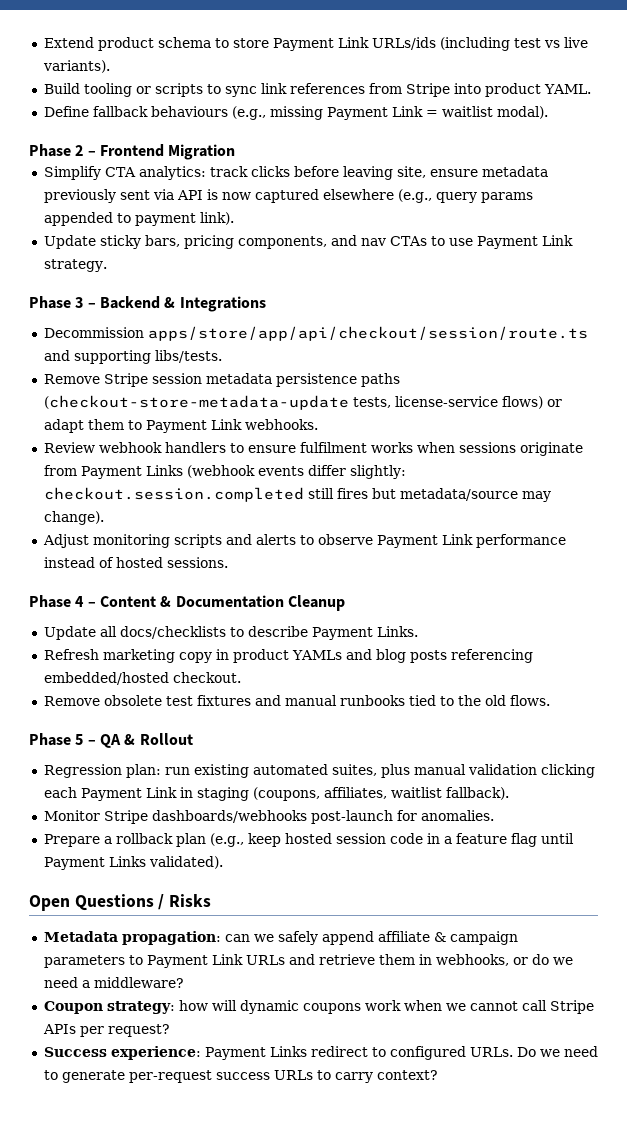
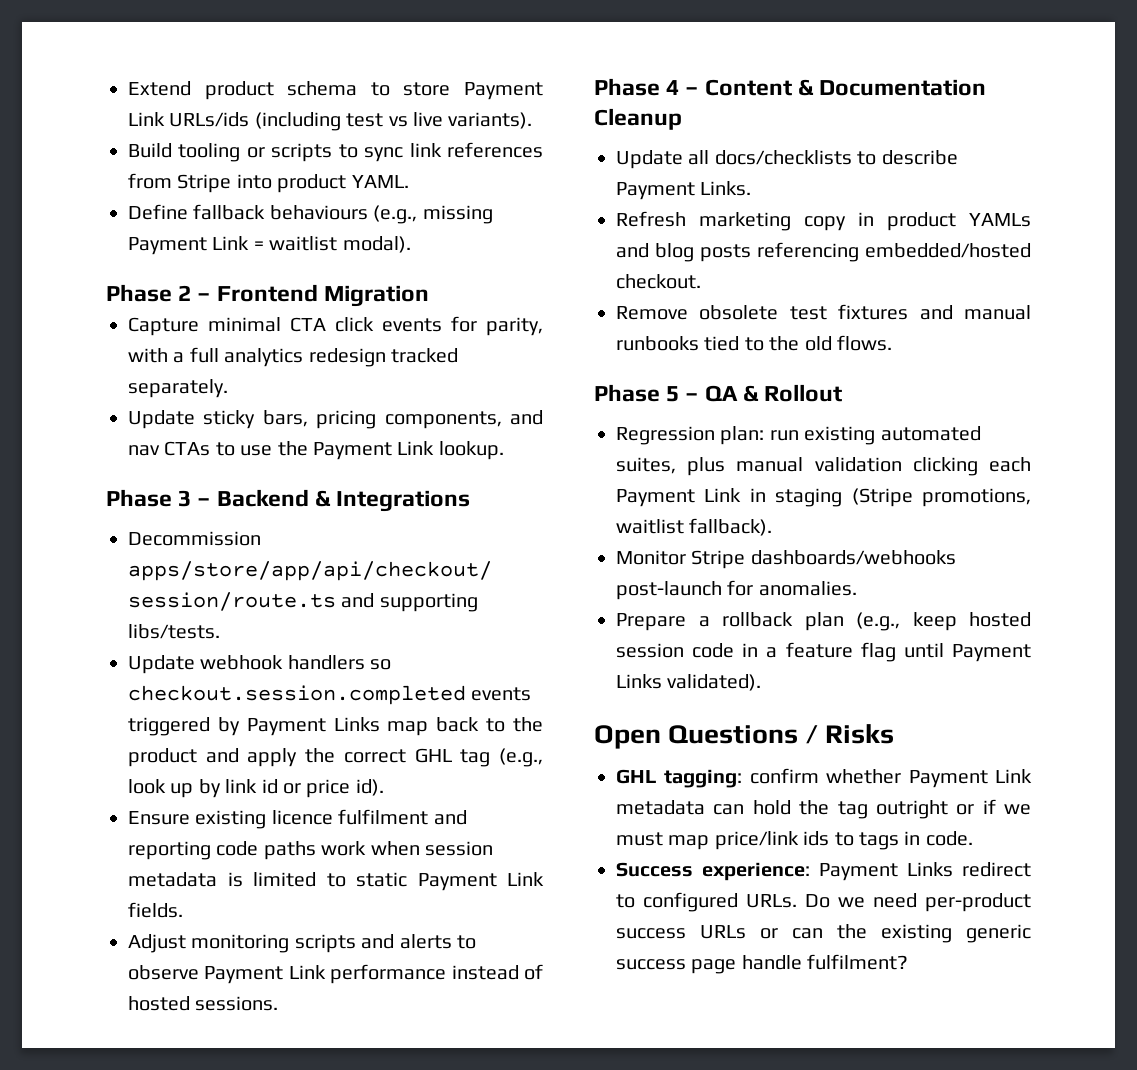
- Simplify CTA analytics: track clicks before leaving site, ensure metadata previously sent via API is now captured elsewhere (e.g., query params appended to payment link).
+ Capture minimal CTA click events for parity, with a full analytics redesign tracked separately.
- Update sticky bars, pricing components, and nav CTAs to use Payment Link strategy.
+ Update sticky bars, pricing components, and nav CTAs to use the Payment Link lookup.
- Remove Stripe session metadata persistence paths (checkout-store-metadata-update tests, license-service flows) or adapt them to Payment Link webhooks.
- Review webhook handlers to ensure fulfilment works when sessions originate from Payment Links (webhook events differ slightly: checkout.session.completed still fires but metadata/source may change).
+ Update webhook handlers so checkout.session.completed events triggered by Payment Links map back to the product and apply the correct GHL tag (e.g., look up by link id or price id).
+ Ensure existing licence fulfilment and reporting code paths work when session metadata is limited to static Payment Link fields.
- Regression plan: run existing automated suites, plus manual validation clicking each Payment Link in staging (coupons, affiliates, waitlist fallback).
+ Regression plan: run existing automated suites, plus manual validation clicking each Payment Link in staging (Stripe promotions, waitlist fallback).
- Metadata propagation: can we safely append affiliate & campaign parameters to Payment Link URLs and retrieve them in webhooks, or do we need a middleware?
- Coupon strategy: how will dynamic coupons work when we cannot call Stripe APIs per request?
+ GHL tagging: confirm whether Payment Link metadata can hold the tag outright or if we must map price/link ids to tags in code.
- Do we need to generate per-request success URLs to carry context?
+ Do we need per-product success URLs or can the existing generic success page handle fulfilment?

